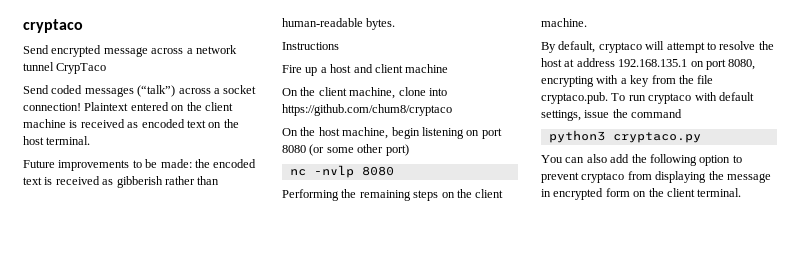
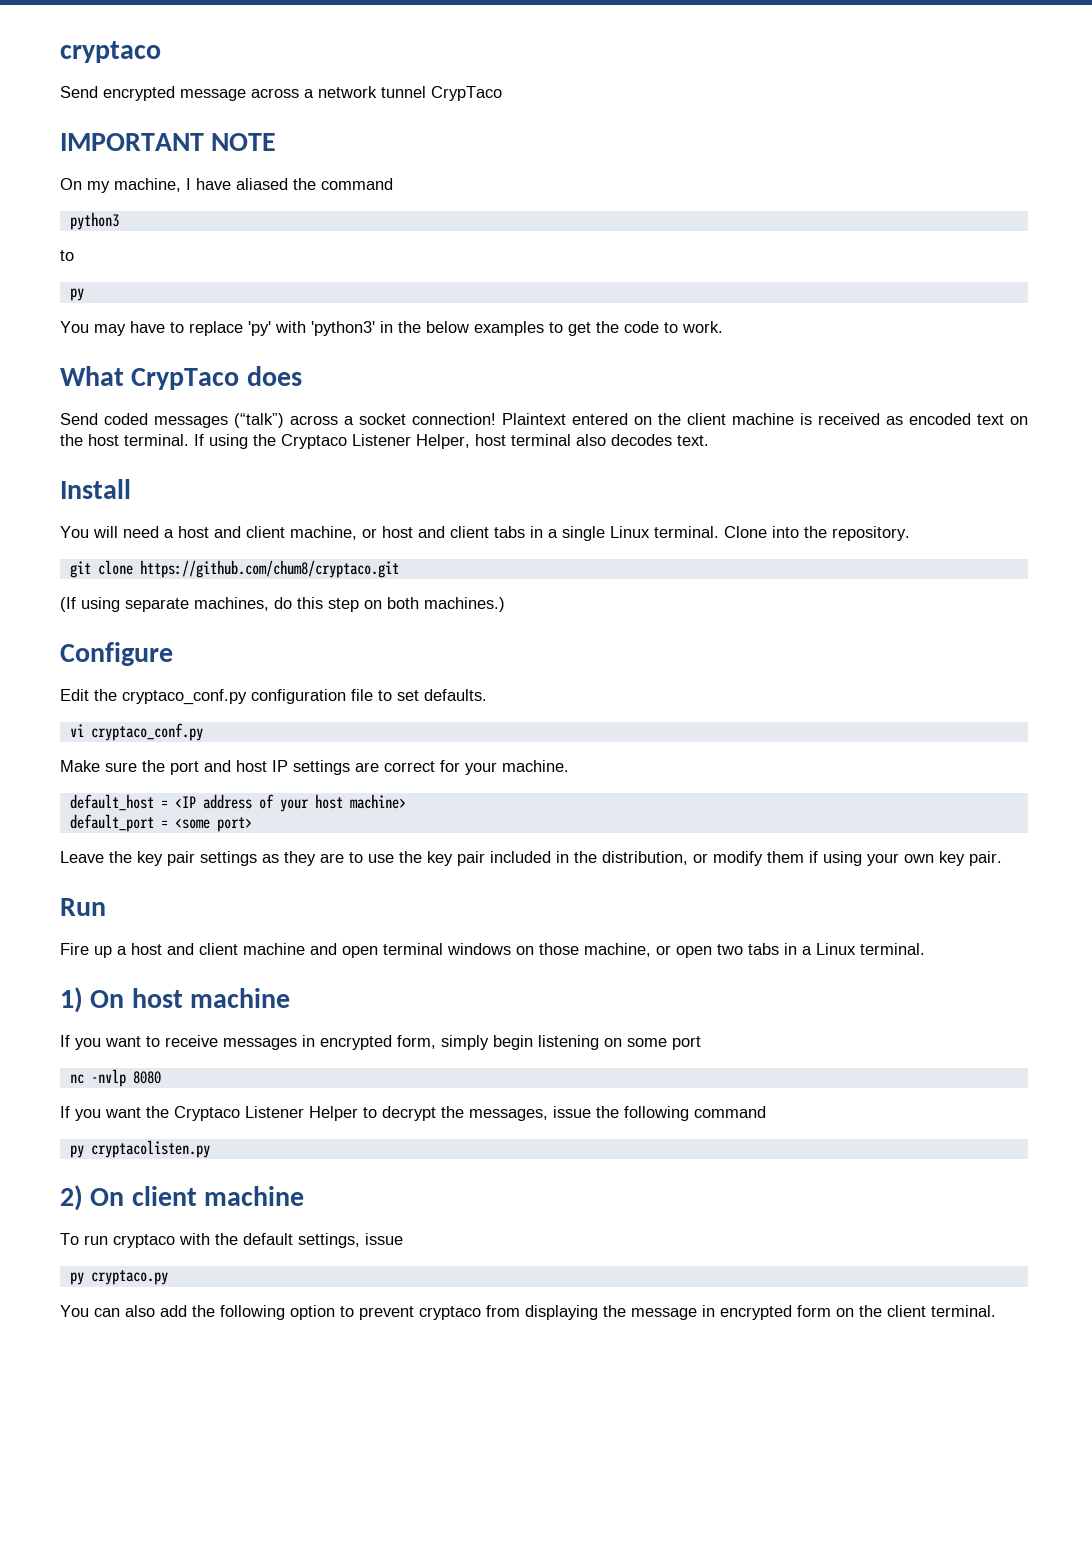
+ IMPORTANT NOTE
+ On my machine, I have aliased the command
+ python3
+ to
+ py
+ You may have to replace 'py' with 'python3' in the below examples to get the code to work.
+ What CrypTaco does
- Plaintext entered on the client machine is received as encoded text on the host terminal.
- Future improvements to be made: the encoded text is received as gibberish rather than human-readable bytes.
- Instructions
+ Plaintext entered on the client machine is received as encoded text on the host terminal. If using the Cryptaco Listener Helper, host terminal also decodes text.
+ Install
+ You will need a host and client machine, or host and client tabs in a single Linux terminal. Clone into the repository.
+ git clone https://github.com/chum8/cryptaco.git
+ (If using separate machines, do this step on both machines.)
+ Configure
+ Edit the cryptaco_conf.py configuration file to set defaults.
+ vi cryptaco_conf.py
+ Make sure the port and host IP settings are correct for your machine.
+ default_host = <IP address of your host machine>
+ default_port = <some port>
+ Leave the key pair settings as they are to use the key pair included in the distribution, or modify them if using your own key pair.
+ Run
- Fire up a host and client machine
- On the client machine, clone into https://github.com/chum8/cryptaco
- On the host machine, begin listening on port 8080 (or some other port)
+ Fire up a host and client machine and open terminal windows on those machine, or open two tabs in a Linux terminal.
+ 1) On host machine
+ If you want to receive messages in encrypted form, simply begin listening on some port
  nc -nvlp 8080
- Performing the remaining steps on the client machine.
- By default, cryptaco will attempt to resolve the host at address 192.168.135.1 on port 8080, encrypting with a key from the file cryptaco.pub. To run cryptaco with default settings, issue the command
- python3 cryptaco.py
+ If you want the Cryptaco Listener Helper to decrypt the messages, issue the following command
+ py cryptacolisten.py
+ 2) On client machine
+ To run cryptaco with the default settings, issue
+ py cryptaco.py

